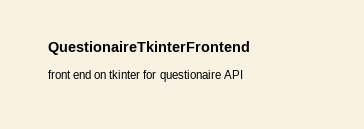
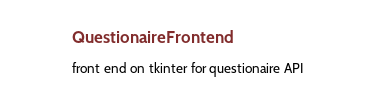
- QuestionaireTkinterFrontend
+ QuestionaireFrontend

